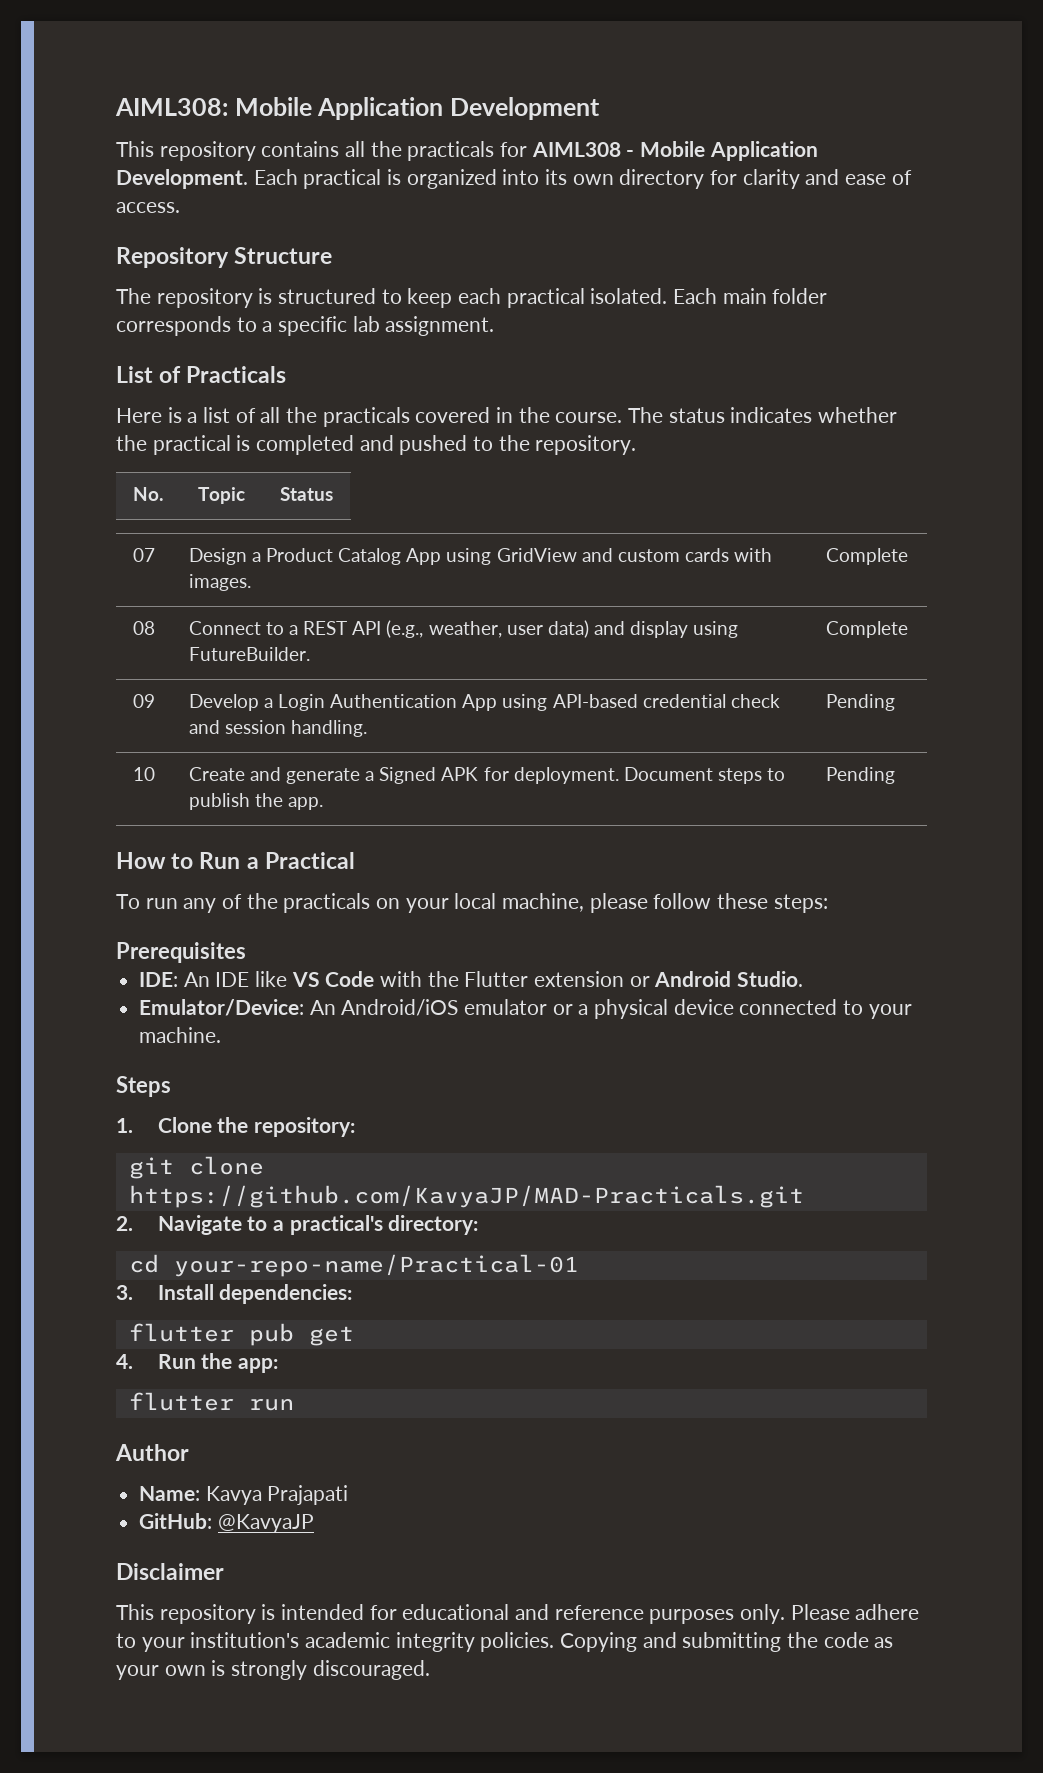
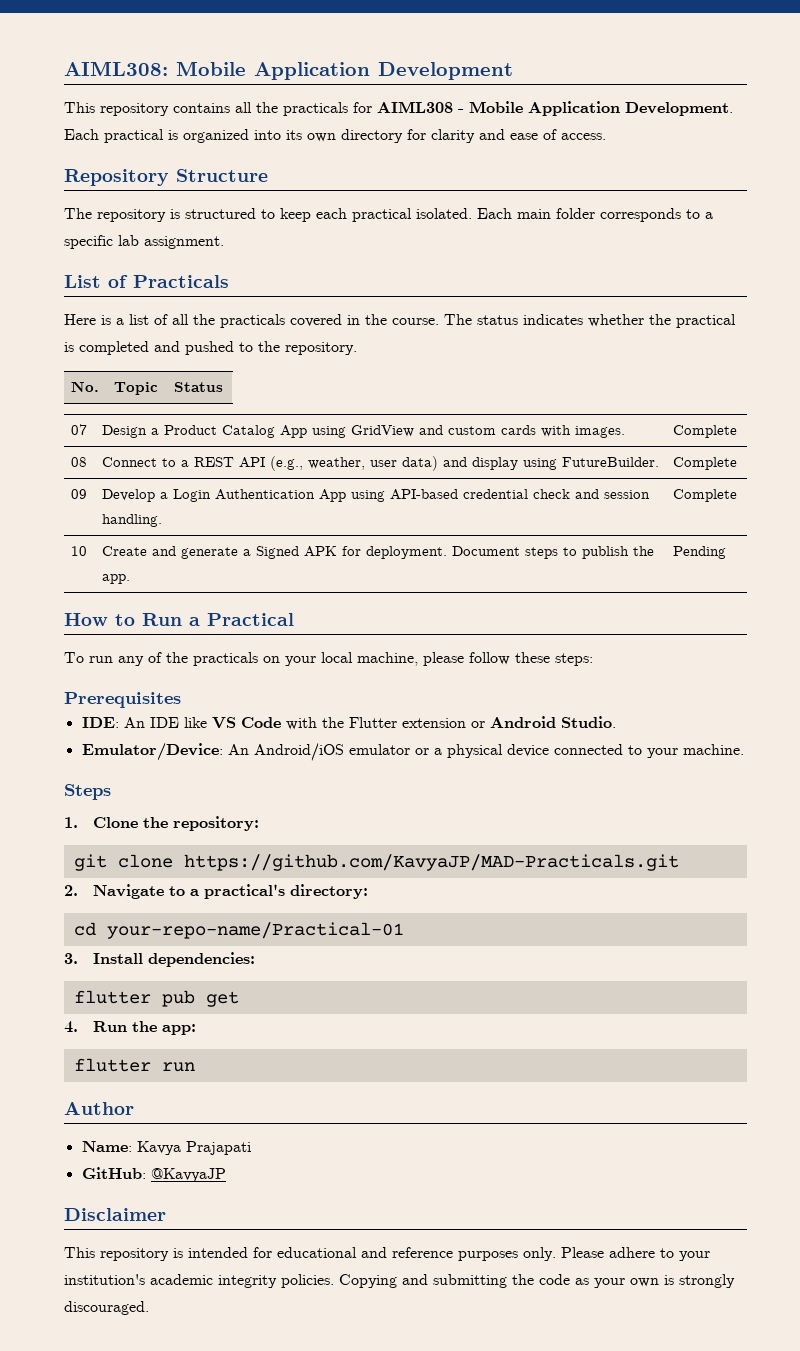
- 09 | Develop a Login Authentication App using API-based credential check and session handling. | Pending
+ 09 | Develop a Login Authentication App using API-based credential check and session handling. | Complete

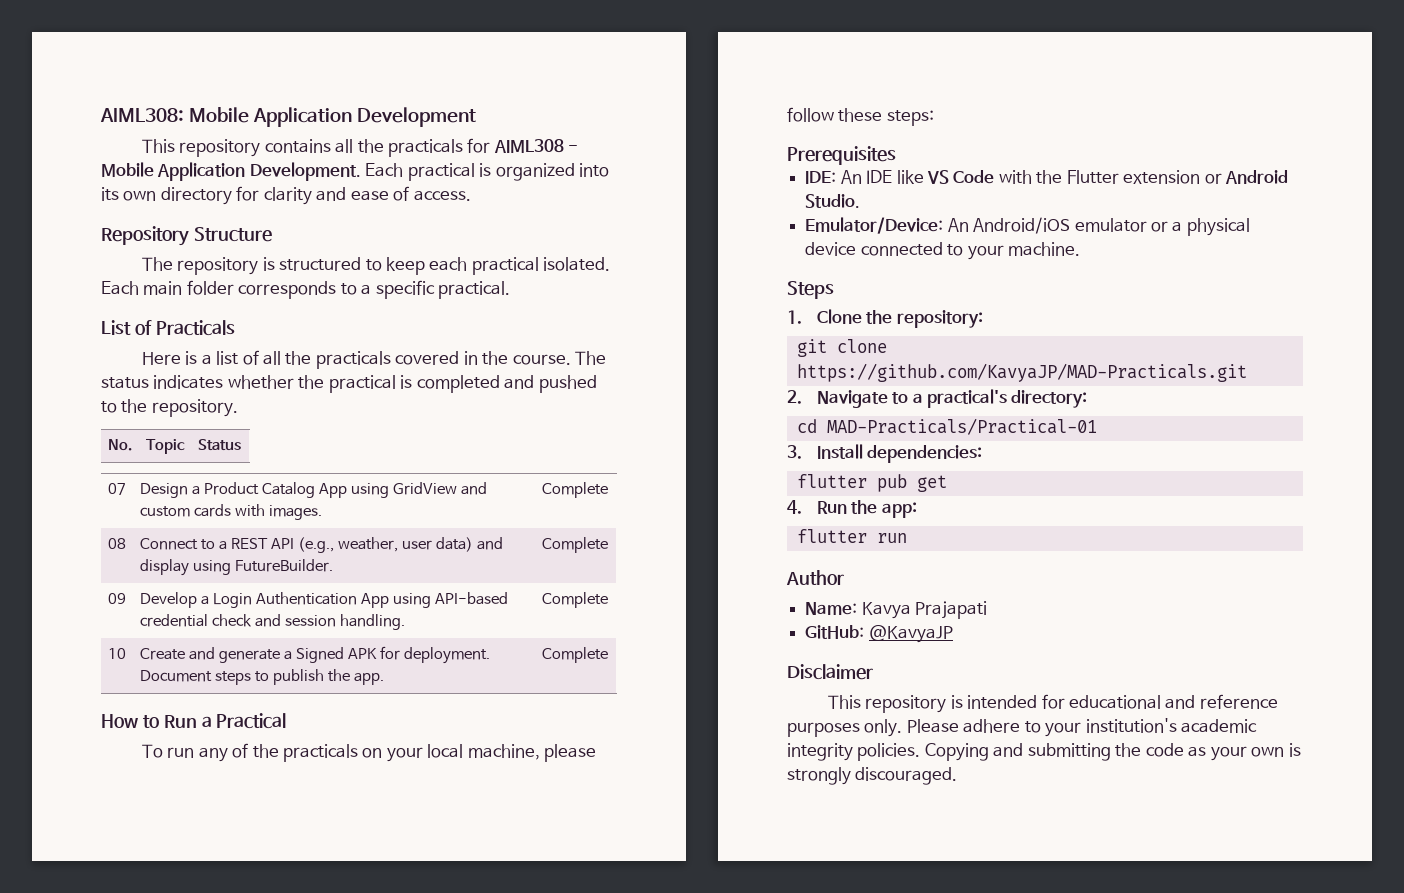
- Each main folder corresponds to a specific lab assignment.
+ Each main folder corresponds to a specific practical.
- 10 | Create and generate a Signed APK for deployment. Document steps to publish the app. | Pending
+ 10 | Create and generate a Signed APK for deployment. Document steps to publish the app. | Complete
- cd your-repo-name/Practical-01
+ cd MAD-Practicals/Practical-01

